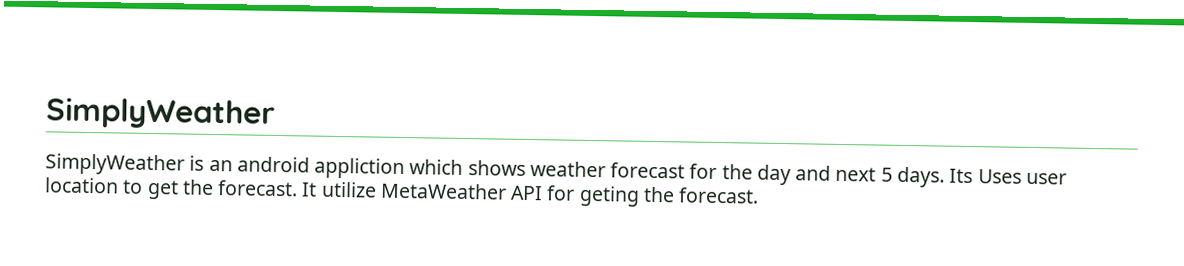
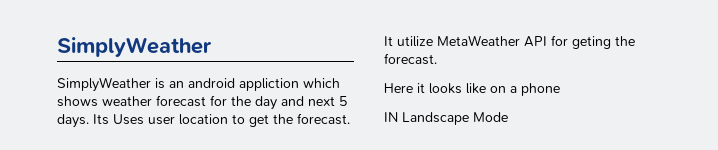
+ Here it looks like on a phone
+ IN Landscape Mode

